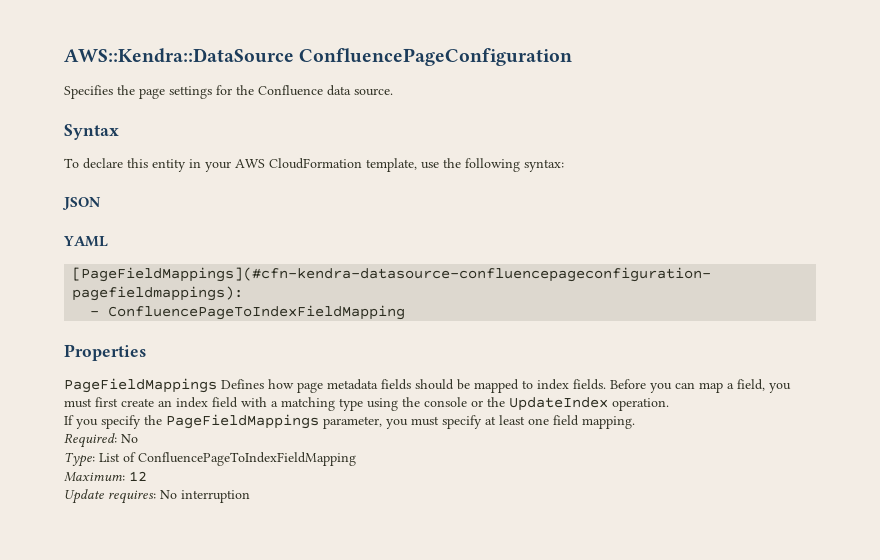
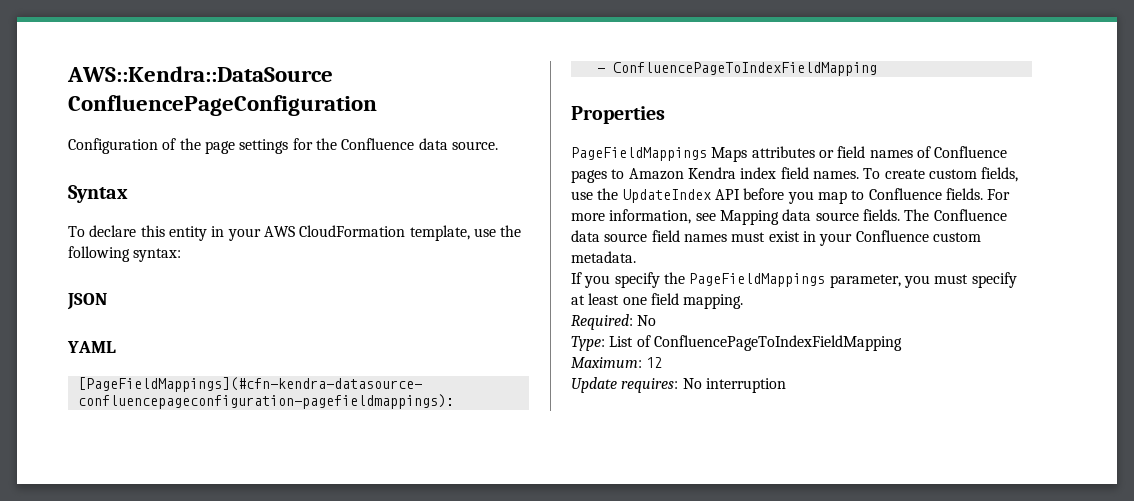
- Specifies the page settings for the Confluence data source.
+ Configuration of the page settings for the Confluence data source.
- PageFieldMappings Defines how page metadata fields should be mapped to index fields. Before you can map a field, you must first create an index field with a matching type using the console or the UpdateIndex operation.
+ PageFieldMappings Maps attributes or field names of Confluence pages to Amazon Kendra index field names. To create custom fields, use the UpdateIndex API before you map to Confluence fields. For more information, see Mapping data source fields. The Confluence data source field names must exist in your Confluence custom metadata.

